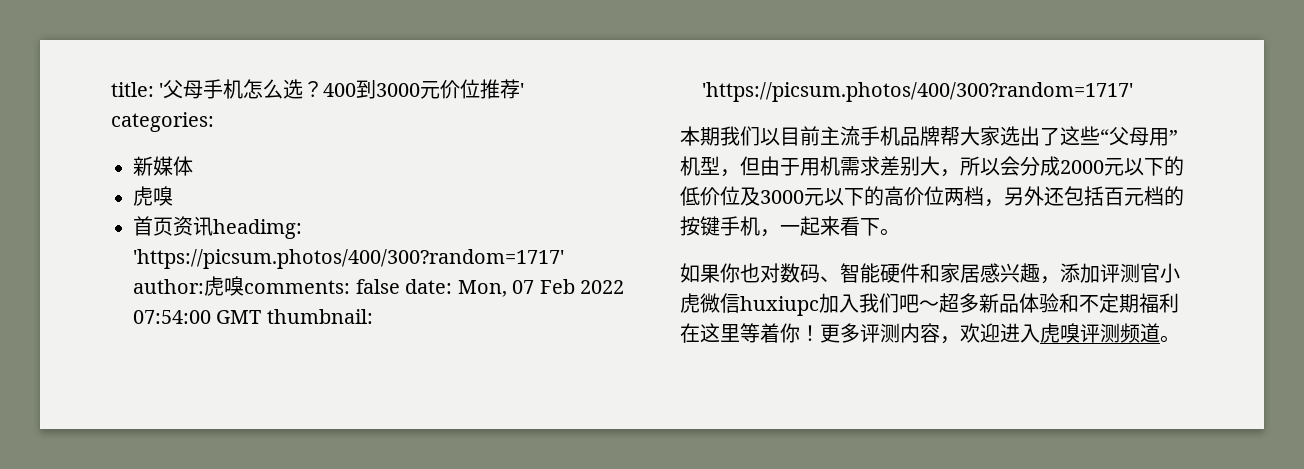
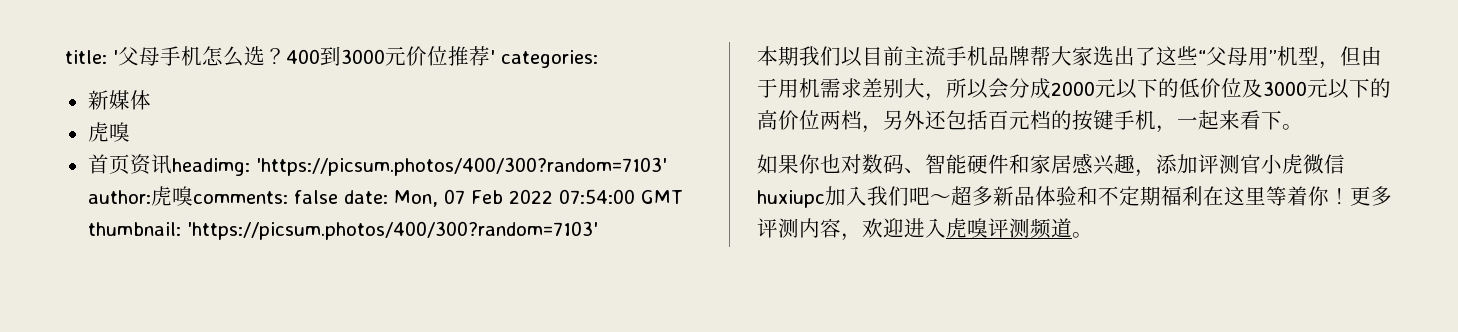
- 首页资讯headimg: 'https://picsum.photos/400/300?random=1717' author:虎嗅comments: false date: Mon, 07 Feb 2022 07:54:00 GMT thumbnail: 'https://picsum.photos/400/300?random=1717'
+ 首页资讯headimg: 'https://picsum.photos/400/300?random=7103' author:虎嗅comments: false date: Mon, 07 Feb 2022 07:54:00 GMT thumbnail: 'https://picsum.photos/400/300?random=7103'

